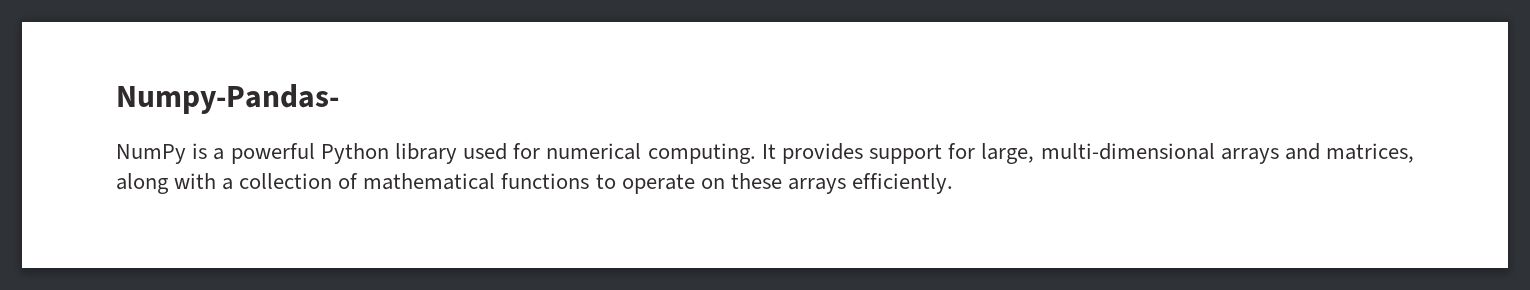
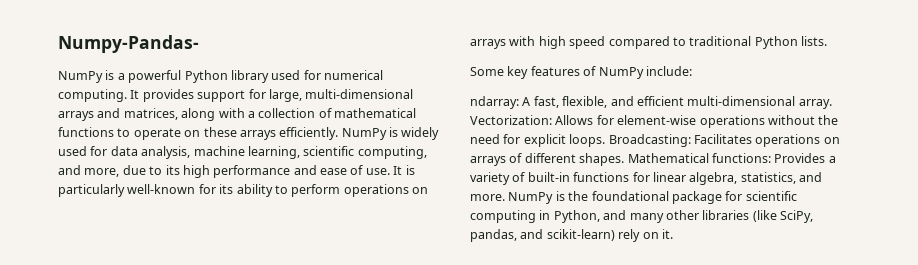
+ NumPy is widely used for data analysis, machine learning, scientific computing, and more, due to its high performance and ease of use. It is particularly well-known for its ability to perform operations on arrays with high speed compared to traditional Python lists.
+ Some key features of NumPy include:
+ ndarray: A fast, flexible, and efficient multi-dimensional array. Vectorization: Allows for element-wise operations without the need for explicit loops. Broadcasting: Facilitates operations on arrays of different shapes. Mathematical functions: Provides a variety of built-in functions for linear algebra, statistics, and more. NumPy is the foundational package for scientific computing in Python, and many other libraries (like SciPy, pandas, and scikit-learn) rely on it.

